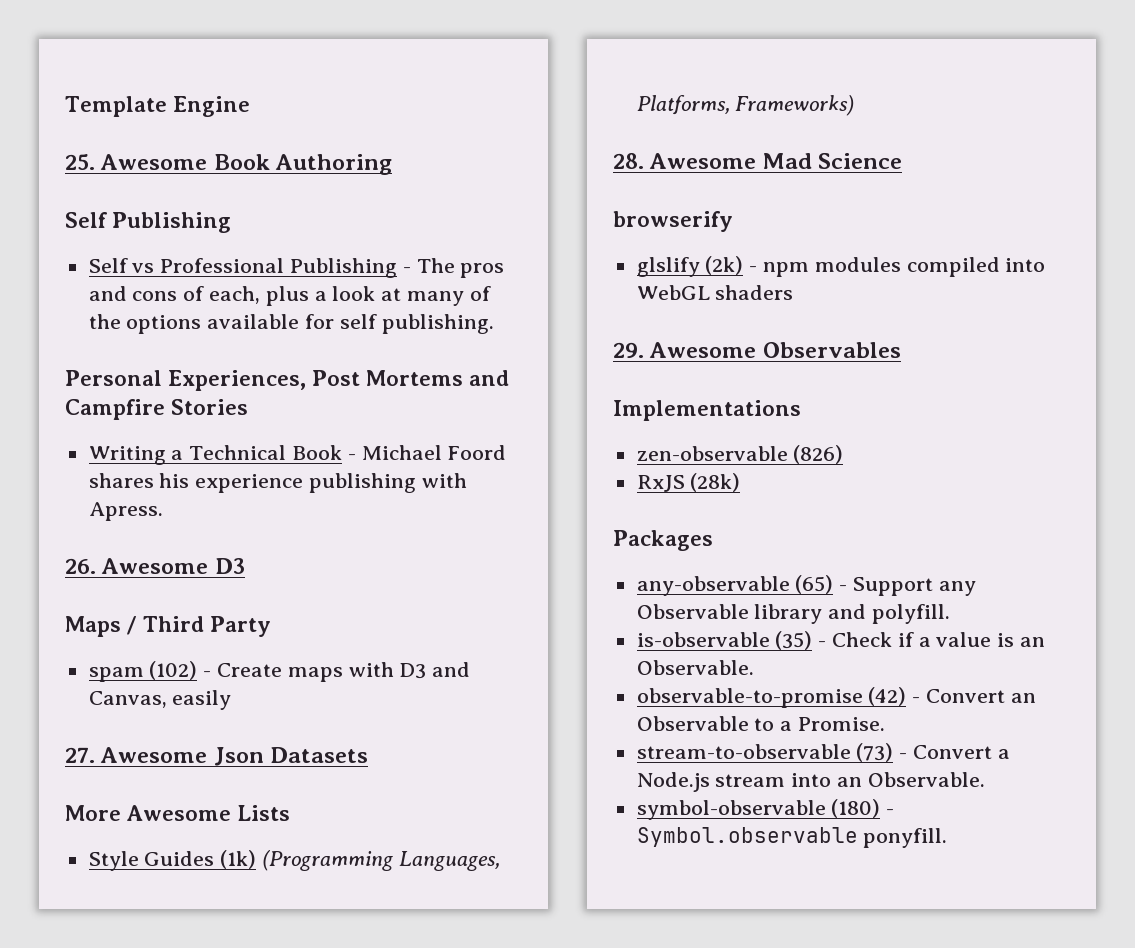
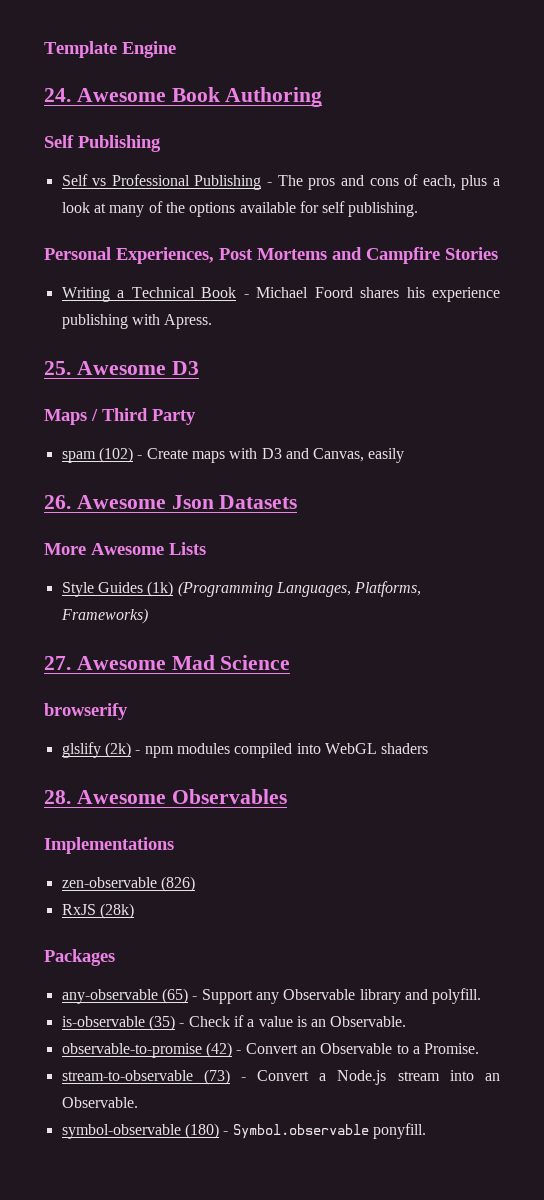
- 25. Awesome Book Authoring
+ 24. Awesome Book Authoring
- 26. Awesome D3
+ 25. Awesome D3
- 27. Awesome Json Datasets
+ 26. Awesome Json Datasets
- 28. Awesome Mad Science
+ 27. Awesome Mad Science
- 29. Awesome Observables
+ 28. Awesome Observables

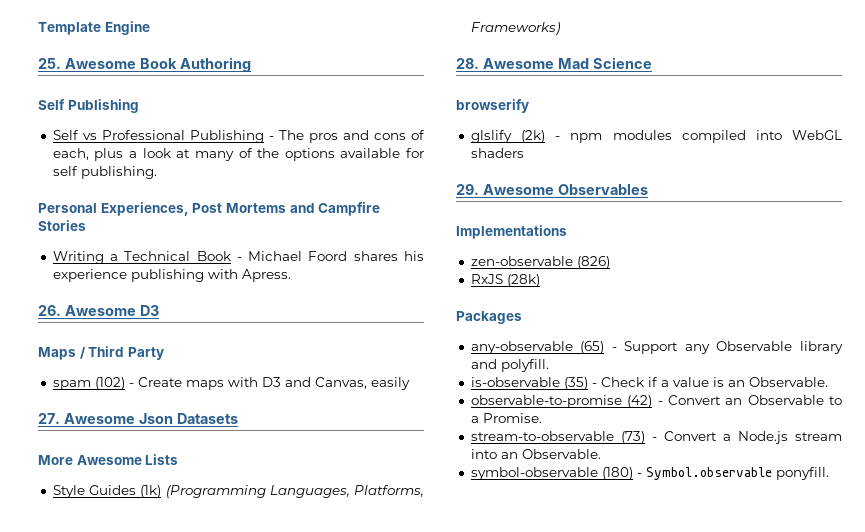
- 24. Awesome Book Authoring
+ 25. Awesome Book Authoring
- 25. Awesome D3
+ 26. Awesome D3
- 26. Awesome Json Datasets
+ 27. Awesome Json Datasets
- 27. Awesome Mad Science
+ 28. Awesome Mad Science
- 28. Awesome Observables
+ 29. Awesome Observables

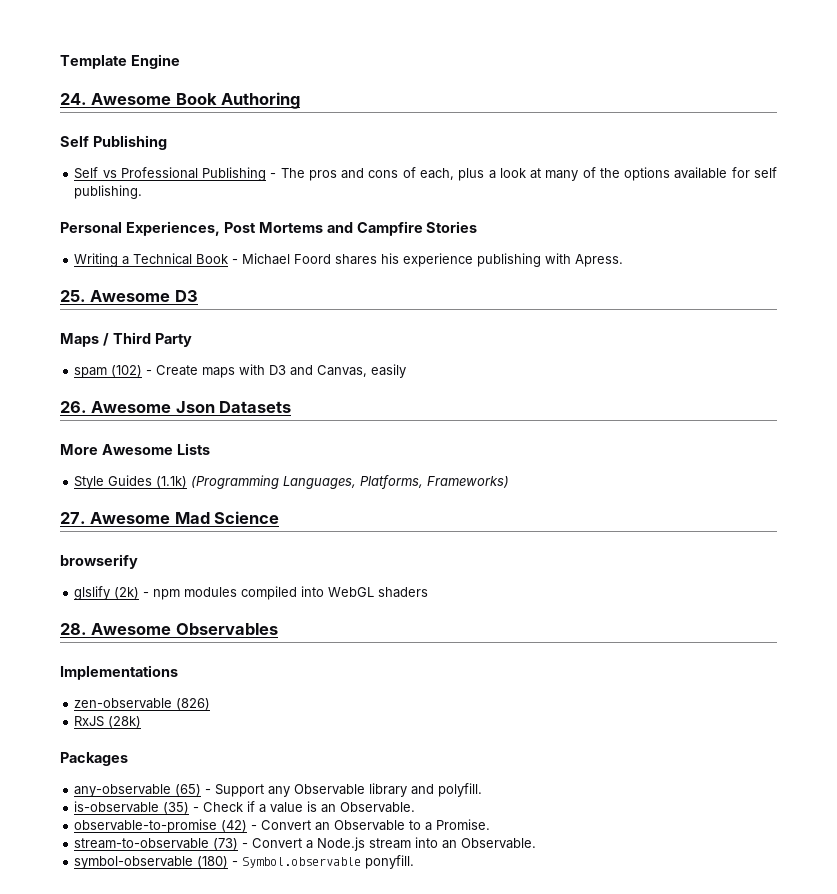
- 25. Awesome Book Authoring
+ 24. Awesome Book Authoring
- 26. Awesome D3
+ 25. Awesome D3
- 27. Awesome Json Datasets
+ 26. Awesome Json Datasets
- Style Guides (1k) (Programming Languages, Platforms, Frameworks)
+ Style Guides (1.1k) (Programming Languages, Platforms, Frameworks)
- 28. Awesome Mad Science
+ 27. Awesome Mad Science
- 29. Awesome Observables
+ 28. Awesome Observables

